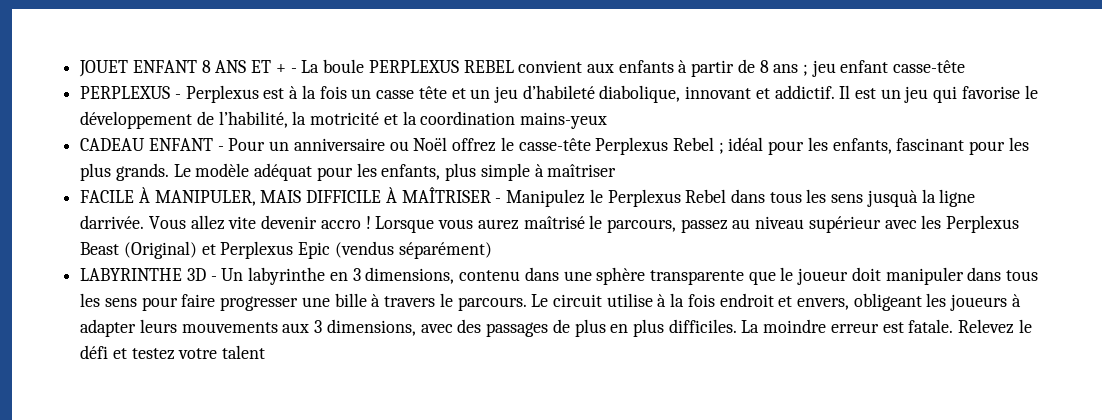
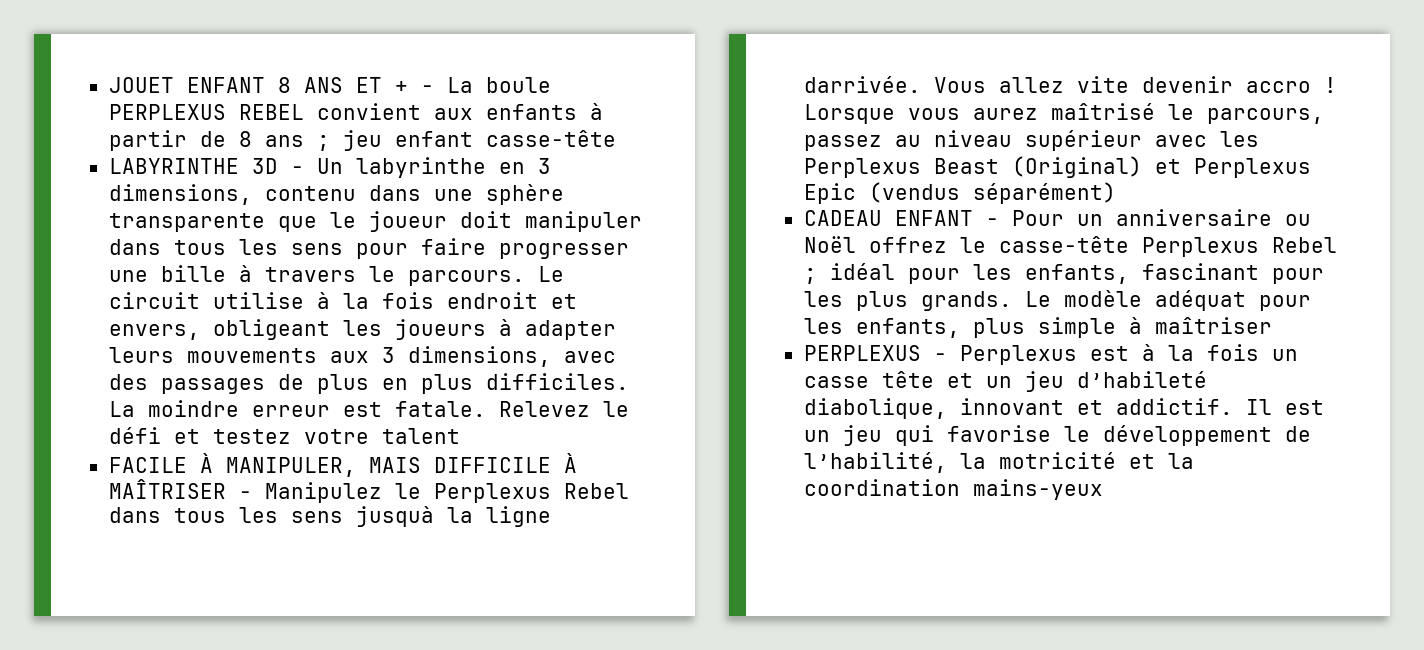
- PERPLEXUS - Perplexus est à la fois un casse tête et un jeu d’habileté diabolique, innovant et addictif. Il est un jeu qui favorise le développement de l’habilité, la motricité et la coordination mains-yeux
- CADEAU ENFANT - Pour un anniversaire ou Noël offrez le casse-tête Perplexus Rebel ; idéal pour les enfants, fascinant pour les plus grands. Le modèle adéquat pour les enfants, plus simple à maîtriser
- FACILE À MANIPULER, MAIS DIFFICILE À MAÎTRISER - Manipulez le Perplexus Rebel dans tous les sens jusquà la ligne darrivée. Vous allez vite devenir accro ! Lorsque vous aurez maîtrisé le parcours, passez au niveau supérieur avec les Perplexus Beast (Original) et Perplexus Epic (vendus séparément)
+ FACILE À MANIPULER, MAIS DIFFICILE À MAÎTRISER - Manipulez le Perplexus Rebel dans tous les sens jusquà la ligne darrivée. Vous allez vite devenir accro ! Lorsque vous aurez maîtrisé le parcours, passez au niveau supérieur avec les Perplexus Beast (Original) et Perplexus Epic (vendus séparément)
+ CADEAU ENFANT - Pour un anniversaire ou Noël offrez le casse-tête Perplexus Rebel ; idéal pour les enfants, fascinant pour les plus grands. Le modèle adéquat pour les enfants, plus simple à maîtriser
+ PERPLEXUS - Perplexus est à la fois un casse tête et un jeu d’habileté diabolique, innovant et addictif. Il est un jeu qui favorise le développement de l’habilité, la motricité et la coordination mains-yeux

